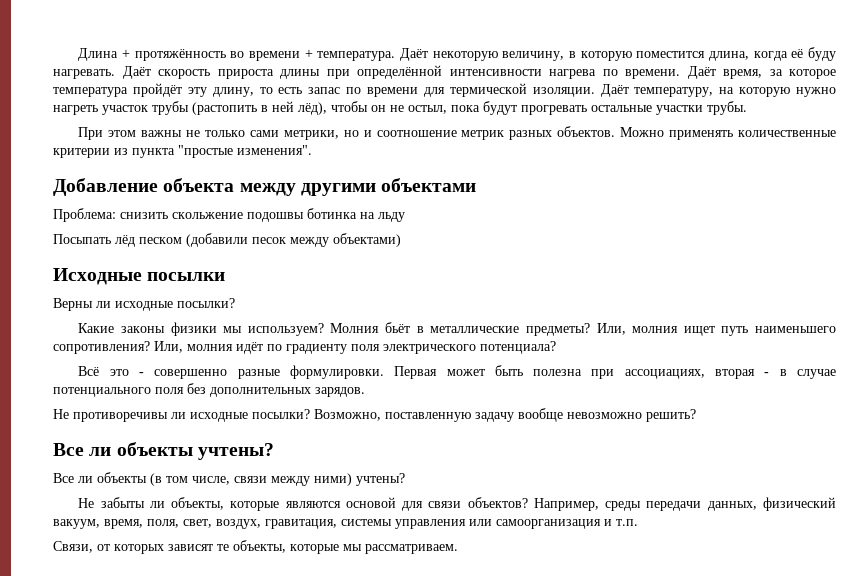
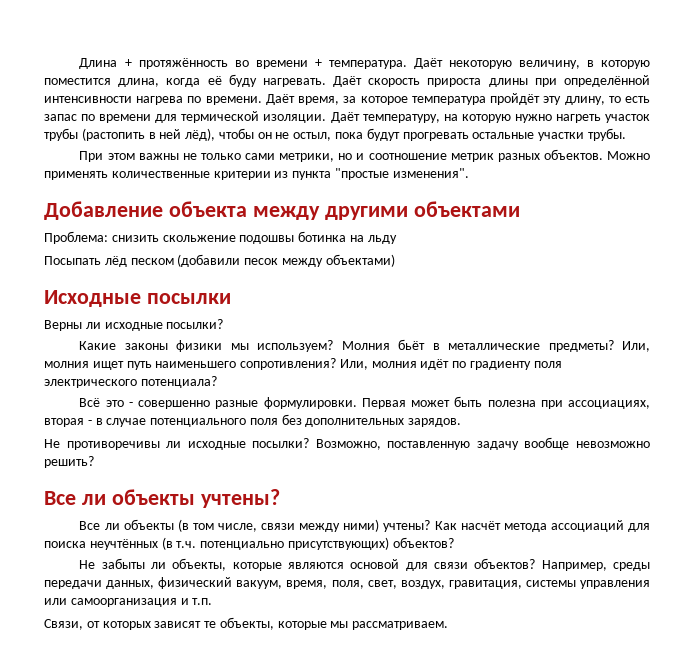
+ Как насчёт метода ассоциаций для поиска неучтённых (в т.ч. потенциально присутствующих) объектов?

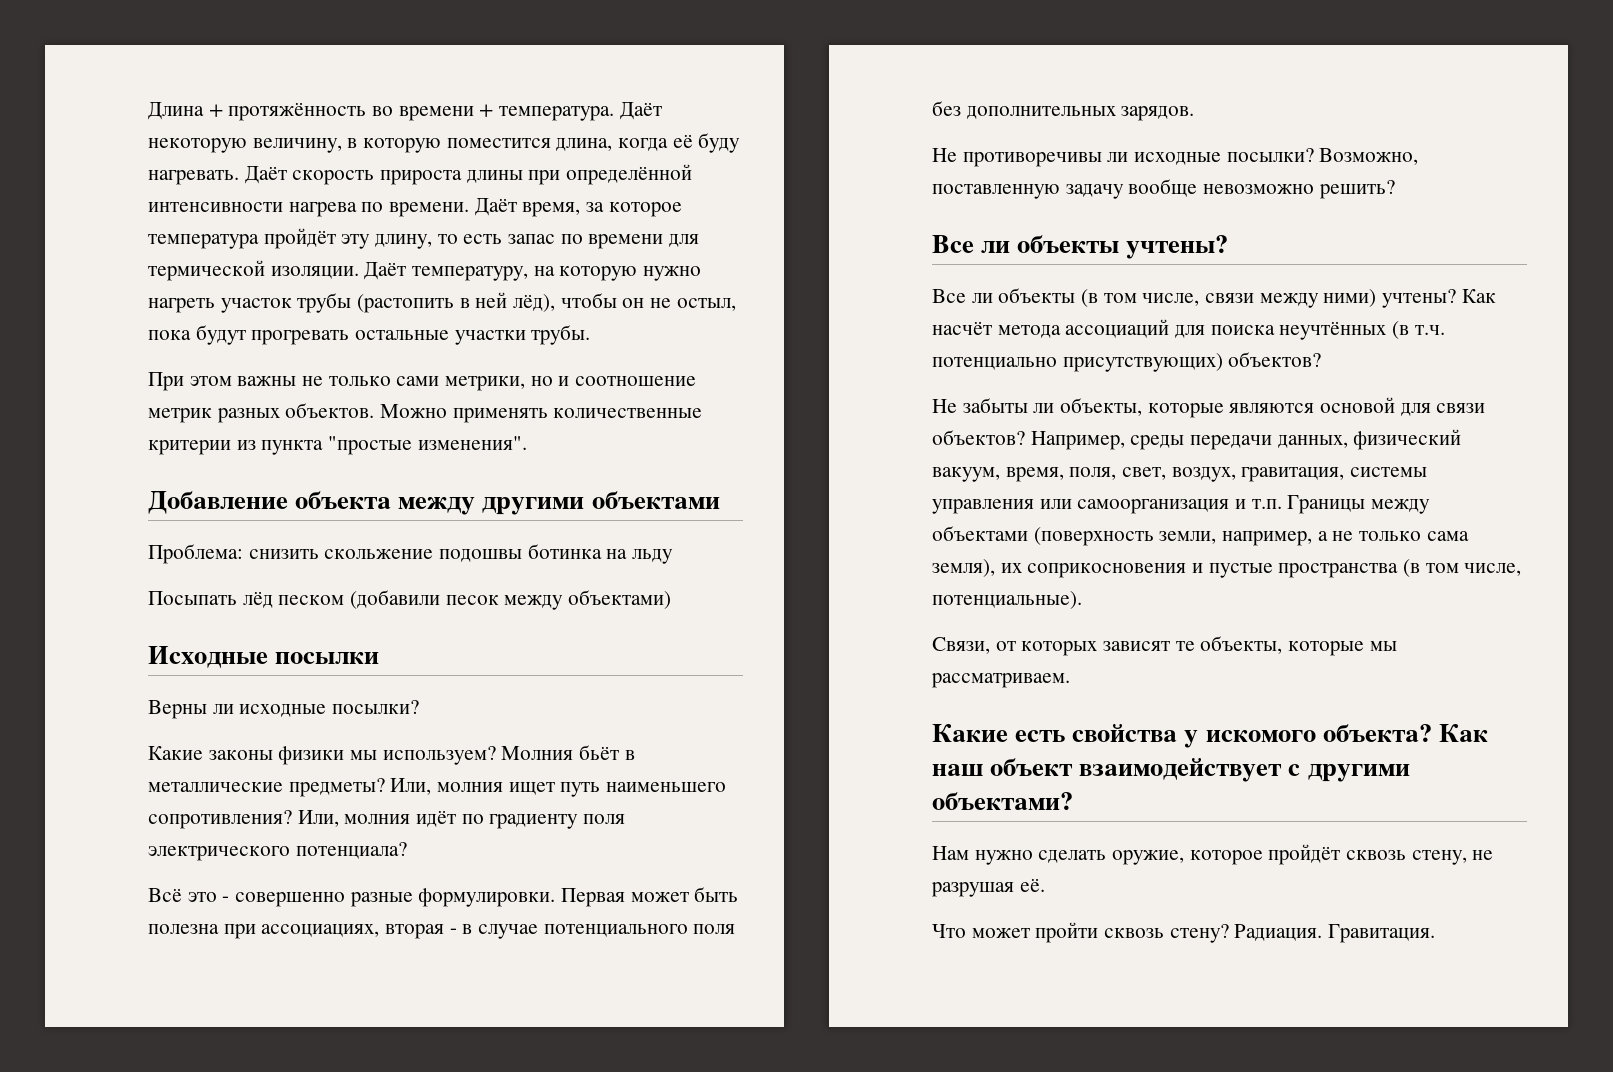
- Например, среды передачи данных, физический вакуум, время, поля, свет, воздух, гравитация, системы управления или самоорганизация и т.п.
+ Например, среды передачи данных, физический вакуум, время, поля, свет, воздух, гравитация, системы управления или самоорганизация и т.п. Границы между объектами (поверхность земли, например, а не только сама земля), их соприкосновения и пустые пространства (в том числе, потенциальные).
+ Какие есть свойства у искомого объекта? Как наш объект взаимодействует с другими объектами?
+ Нам нужно сделать оружие, которое пройдёт сквозь стену, не разрушая её.
+ Что может пройти сквозь стену? Радиация. Гравитация.

